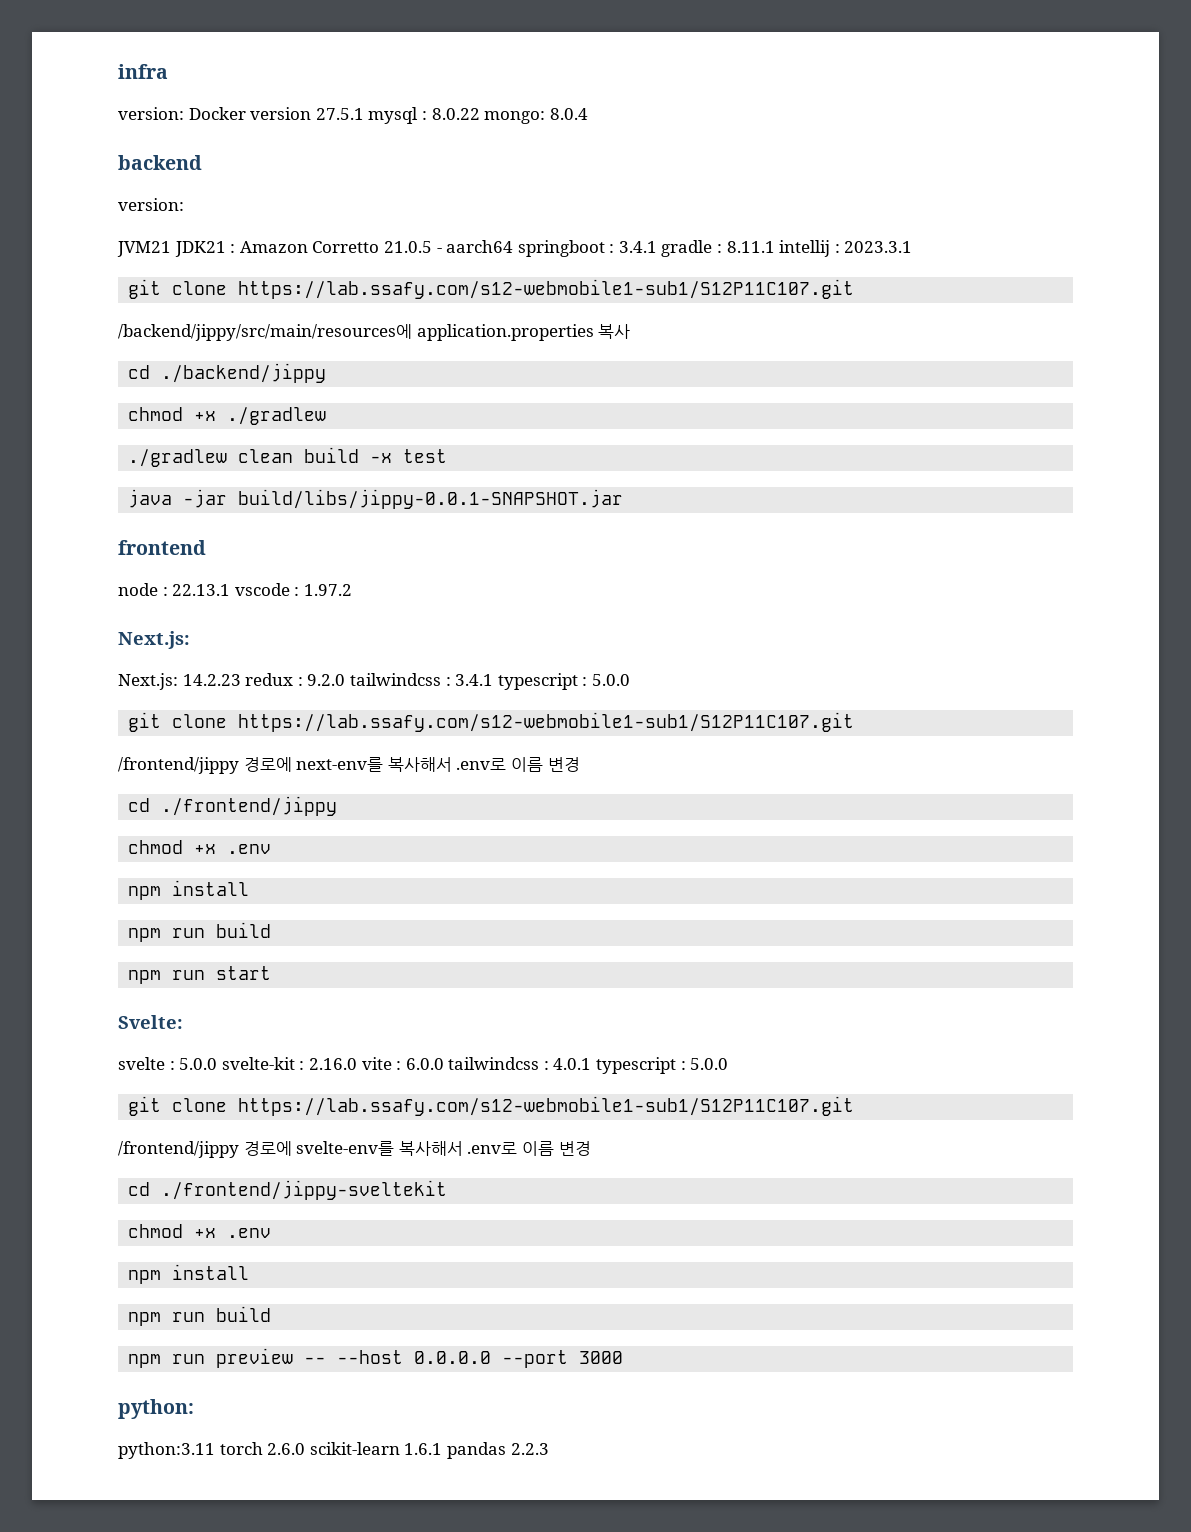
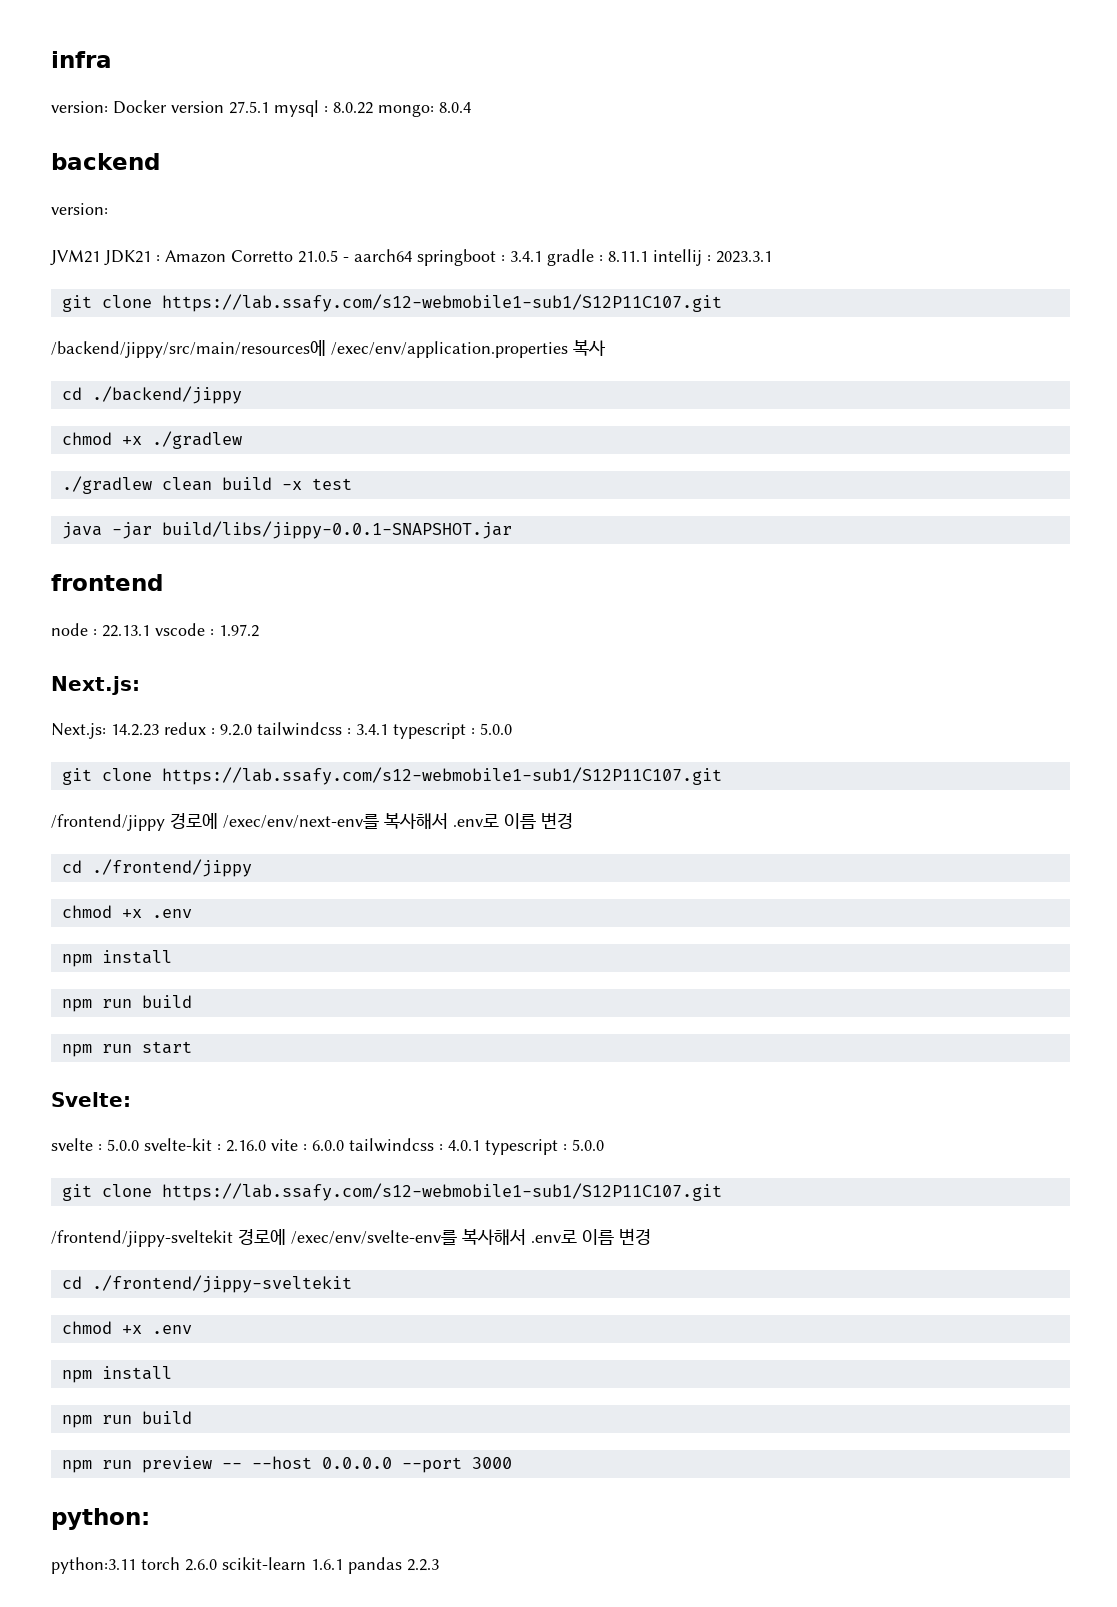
- /backend/jippy/src/main/resources에 application.properties 복사
+ /backend/jippy/src/main/resources에 /exec/env/application.properties 복사
- /frontend/jippy 경로에 next-env를 복사해서 .env로 이름 변경
+ /frontend/jippy 경로에 /exec/env/next-env를 복사해서 .env로 이름 변경
- /frontend/jippy 경로에 svelte-env를 복사해서 .env로 이름 변경
+ /frontend/jippy-sveltekit 경로에 /exec/env/svelte-env를 복사해서 .env로 이름 변경

